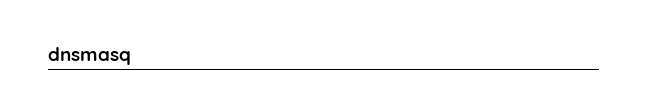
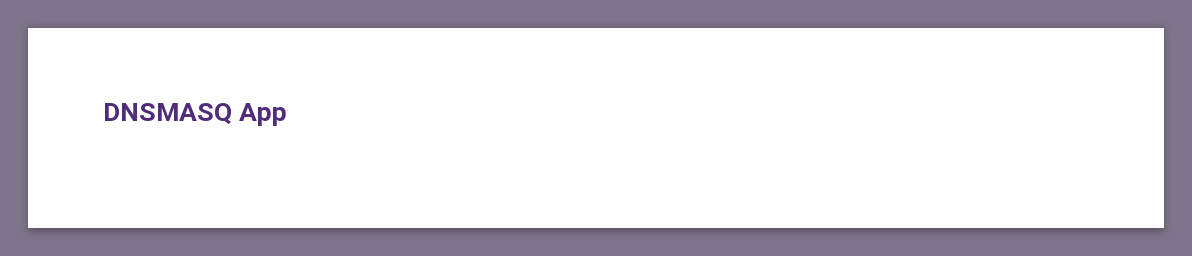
- dnsmasq
+ DNSMASQ App

